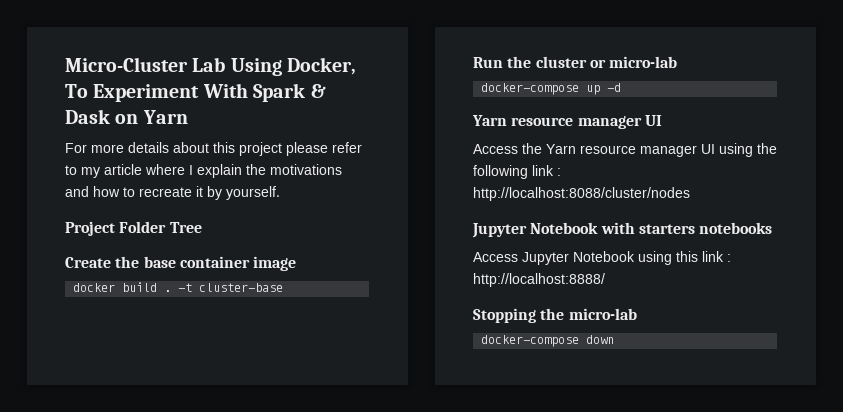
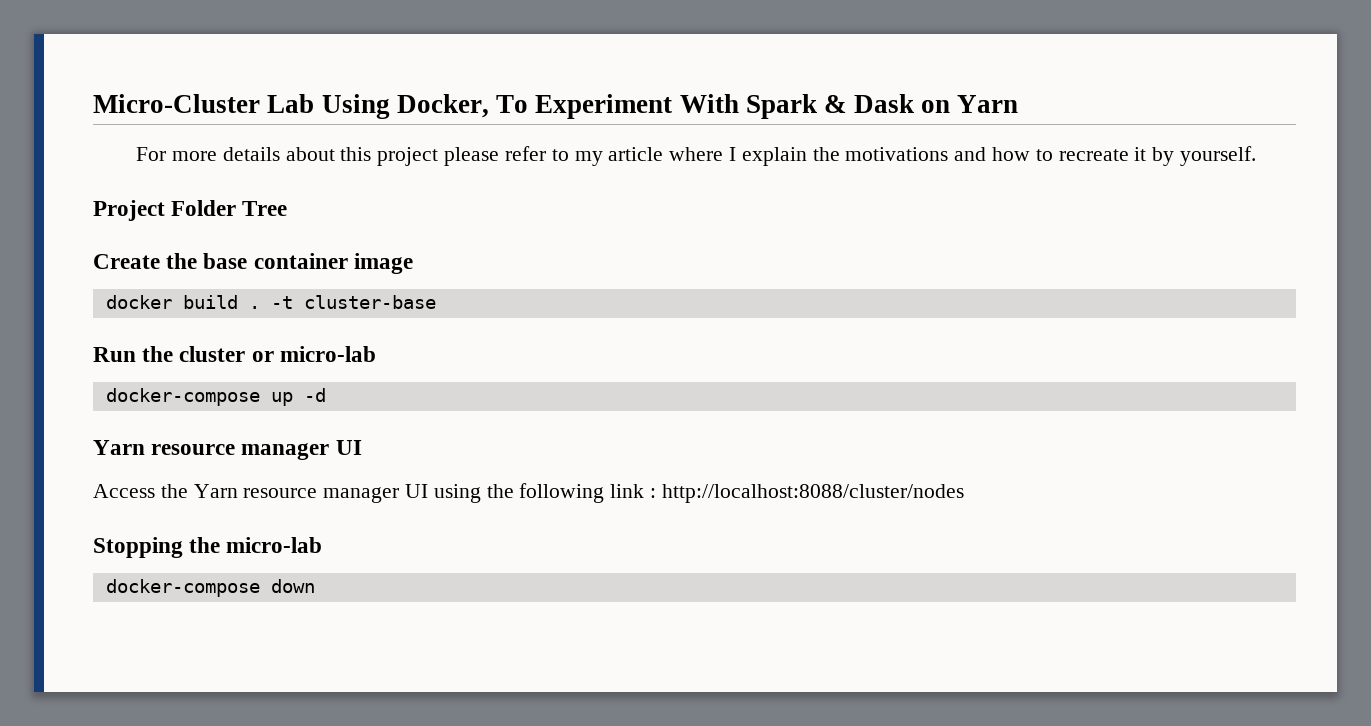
- Jupyter Notebook with starters notebooks
- Access Jupyter Notebook using this link : http://localhost:8888/

